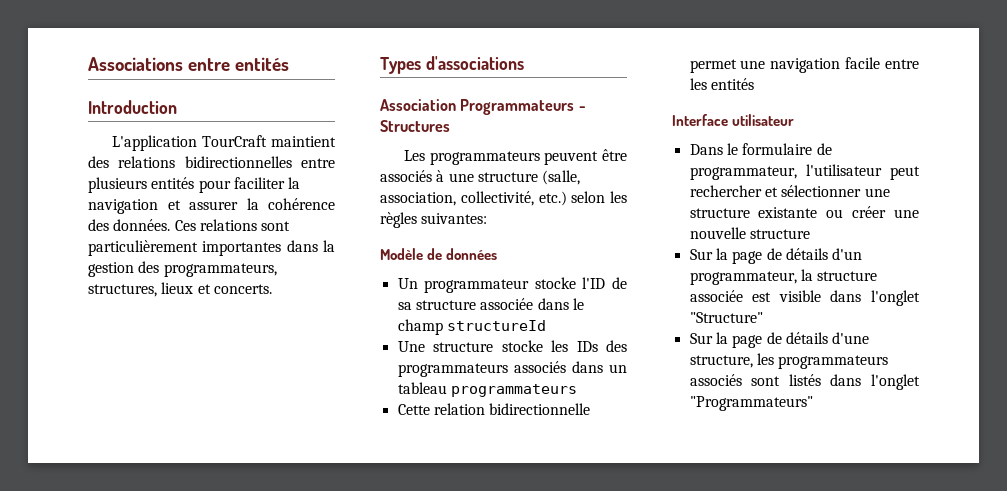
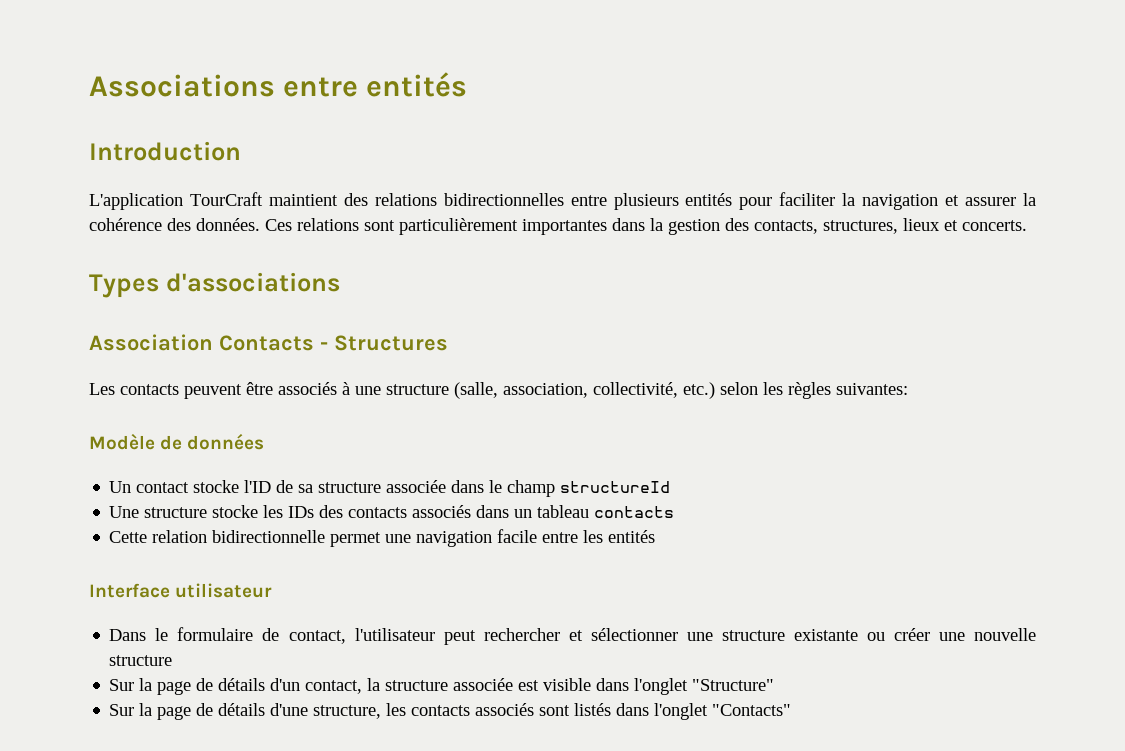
- Ces relations sont particulièrement importantes dans la gestion des programmateurs, structures, lieux et concerts.
+ Ces relations sont particulièrement importantes dans la gestion des contacts, structures, lieux et concerts.
- Association Programmateurs - Structures
+ Association Contacts - Structures
- Les programmateurs peuvent être associés à une structure (salle, association, collectivité, etc.) selon les règles suivantes:
+ Les contacts peuvent être associés à une structure (salle, association, collectivité, etc.) selon les règles suivantes:
- Un programmateur stocke l'ID de sa structure associée dans le champ structureId
+ Un contact stocke l'ID de sa structure associée dans le champ structureId
- Une structure stocke les IDs des programmateurs associés dans un tableau programmateurs
+ Une structure stocke les IDs des contacts associés dans un tableau contacts
- Dans le formulaire de programmateur, l'utilisateur peut rechercher et sélectionner une structure existante ou créer une nouvelle structure
+ Dans le formulaire de contact, l'utilisateur peut rechercher et sélectionner une structure existante ou créer une nouvelle structure
- Sur la page de détails d'un programmateur, la structure associée est visible dans l'onglet "Structure"
+ Sur la page de détails d'un contact, la structure associée est visible dans l'onglet "Structure"
- Sur la page de détails d'une structure, les programmateurs associés sont listés dans l'onglet "Programmateurs"
+ Sur la page de détails d'une structure, les contacts associés sont listés dans l'onglet "Contacts"

